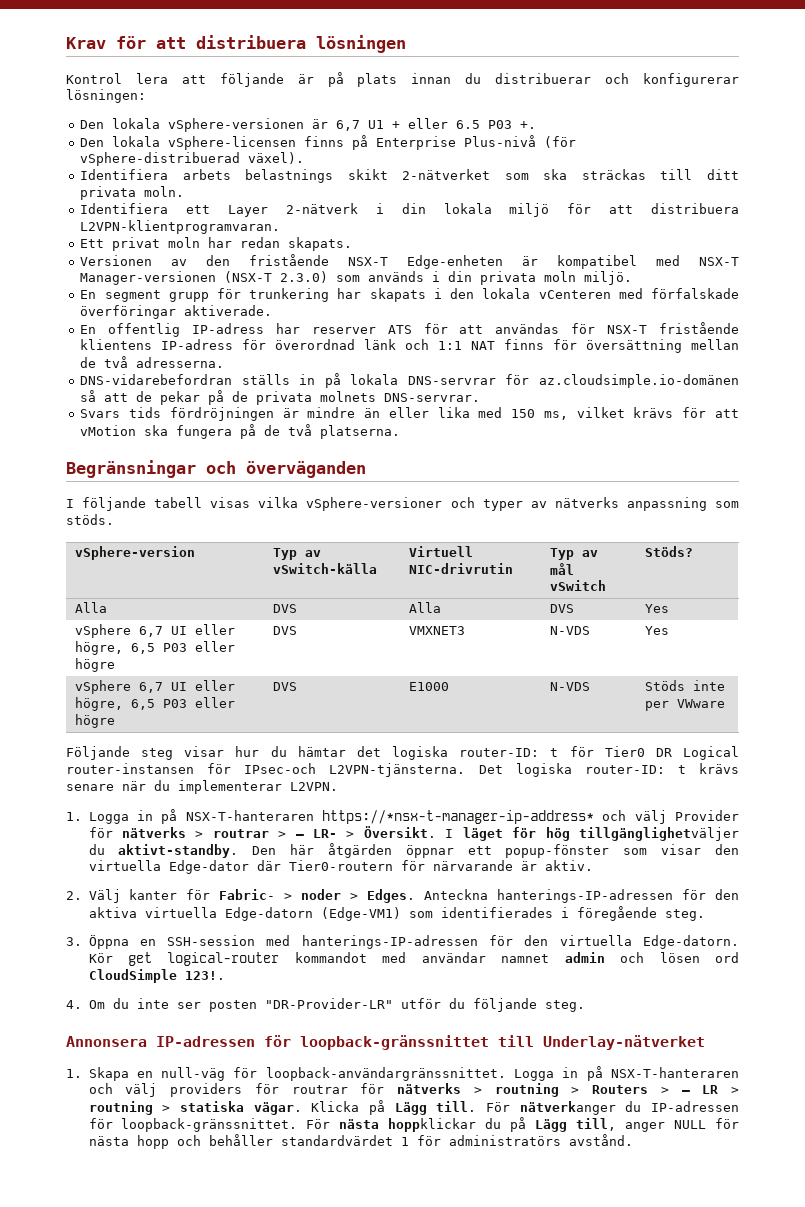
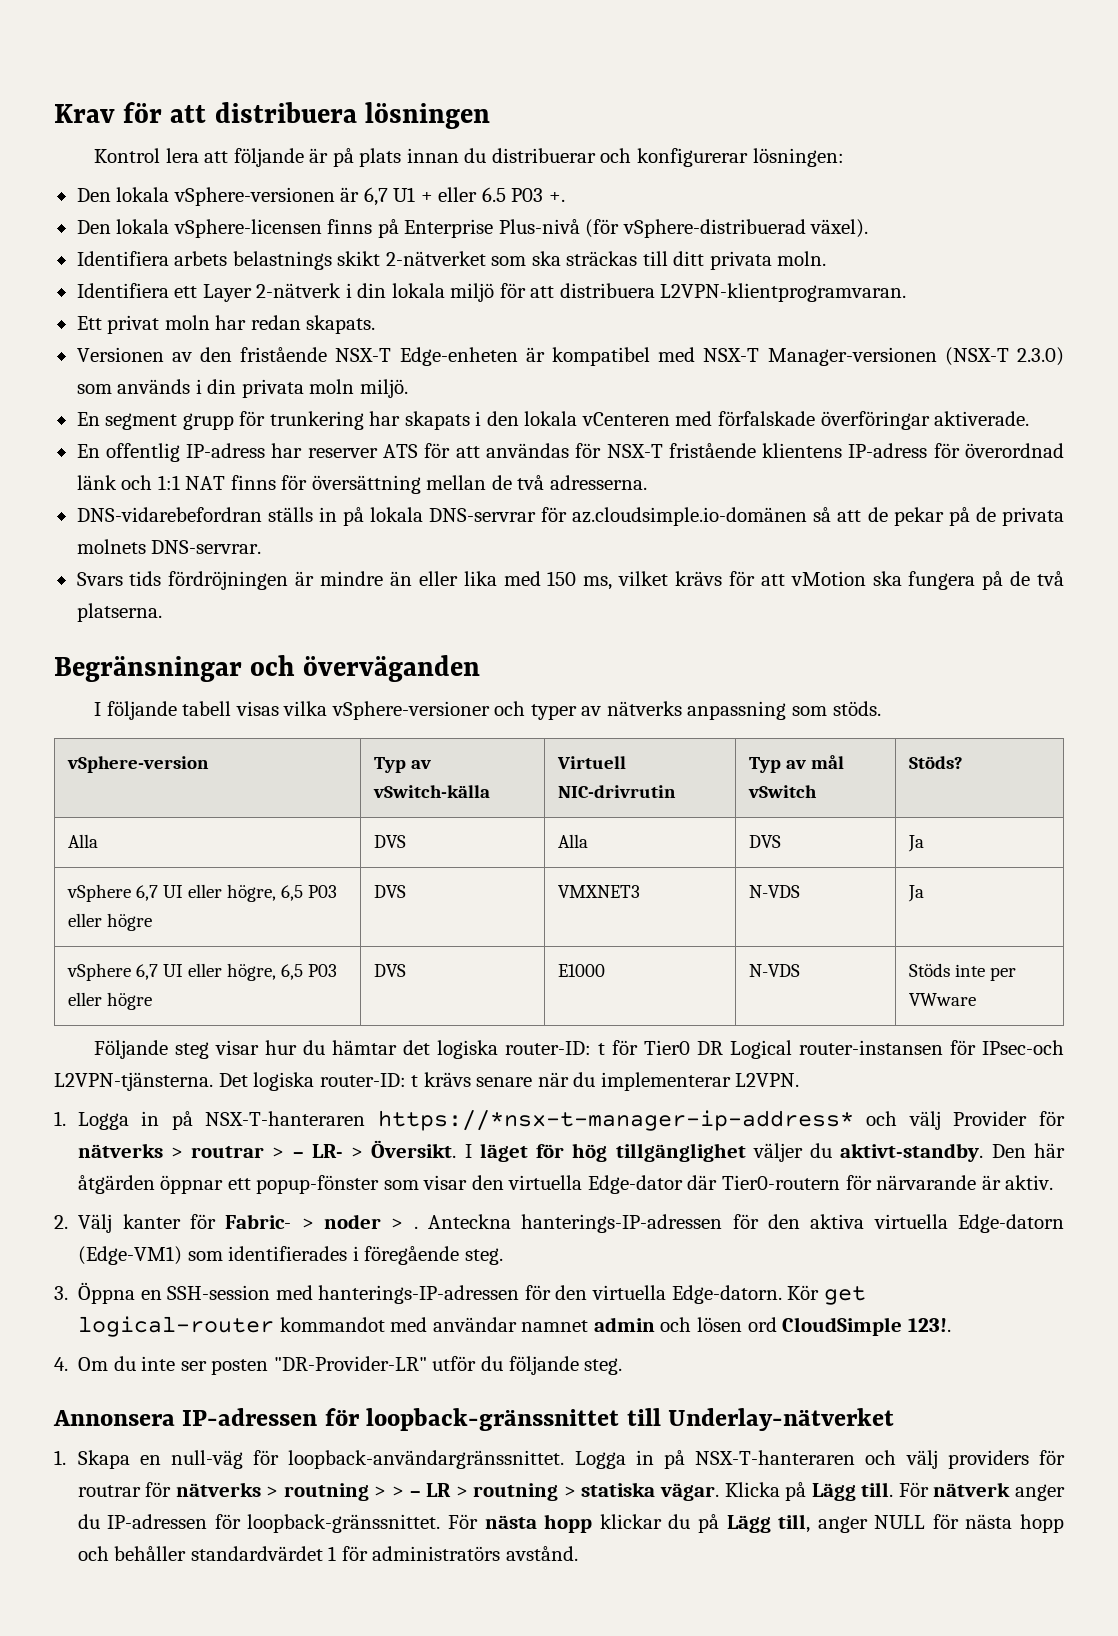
- Alla | DVS | Alla | DVS | Yes
+ Alla | DVS | Alla | DVS | Ja
- vSphere 6,7 UI eller högre, 6,5 P03 eller högre | DVS | VMXNET3 | N-VDS | Yes
+ vSphere 6,7 UI eller högre, 6,5 P03 eller högre | DVS | VMXNET3 | N-VDS | Ja
- I läget för hög tillgänglighetväljer du aktivt-standby.
+ I läget för hög tillgänglighet väljer du aktivt-standby.
- 2. Välj kanter för Fabric- > noder > Edges.
+ 2. Välj kanter för Fabric- > noder > .
- Logga in på NSX-T-hanteraren och välj providers för routrar för nätverks > routning > Routers > – LR > routning > statiska vägar.
+ Logga in på NSX-T-hanteraren och välj providers för routrar för nätverks > routning > > – LR > routning > statiska vägar.
- För nätverkanger du IP-adressen för loopback-gränssnittet.
+ För nätverk anger du IP-adressen för loopback-gränssnittet.
- För nästa hoppklickar du på Lägg till, anger NULL för nästa hopp och behåller standardvärdet 1 för administratörs avstånd.
+ För nästa hopp klickar du på Lägg till, anger NULL för nästa hopp och behåller standardvärdet 1 för administratörs avstånd.

